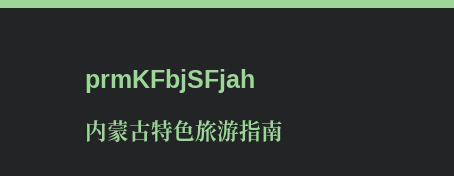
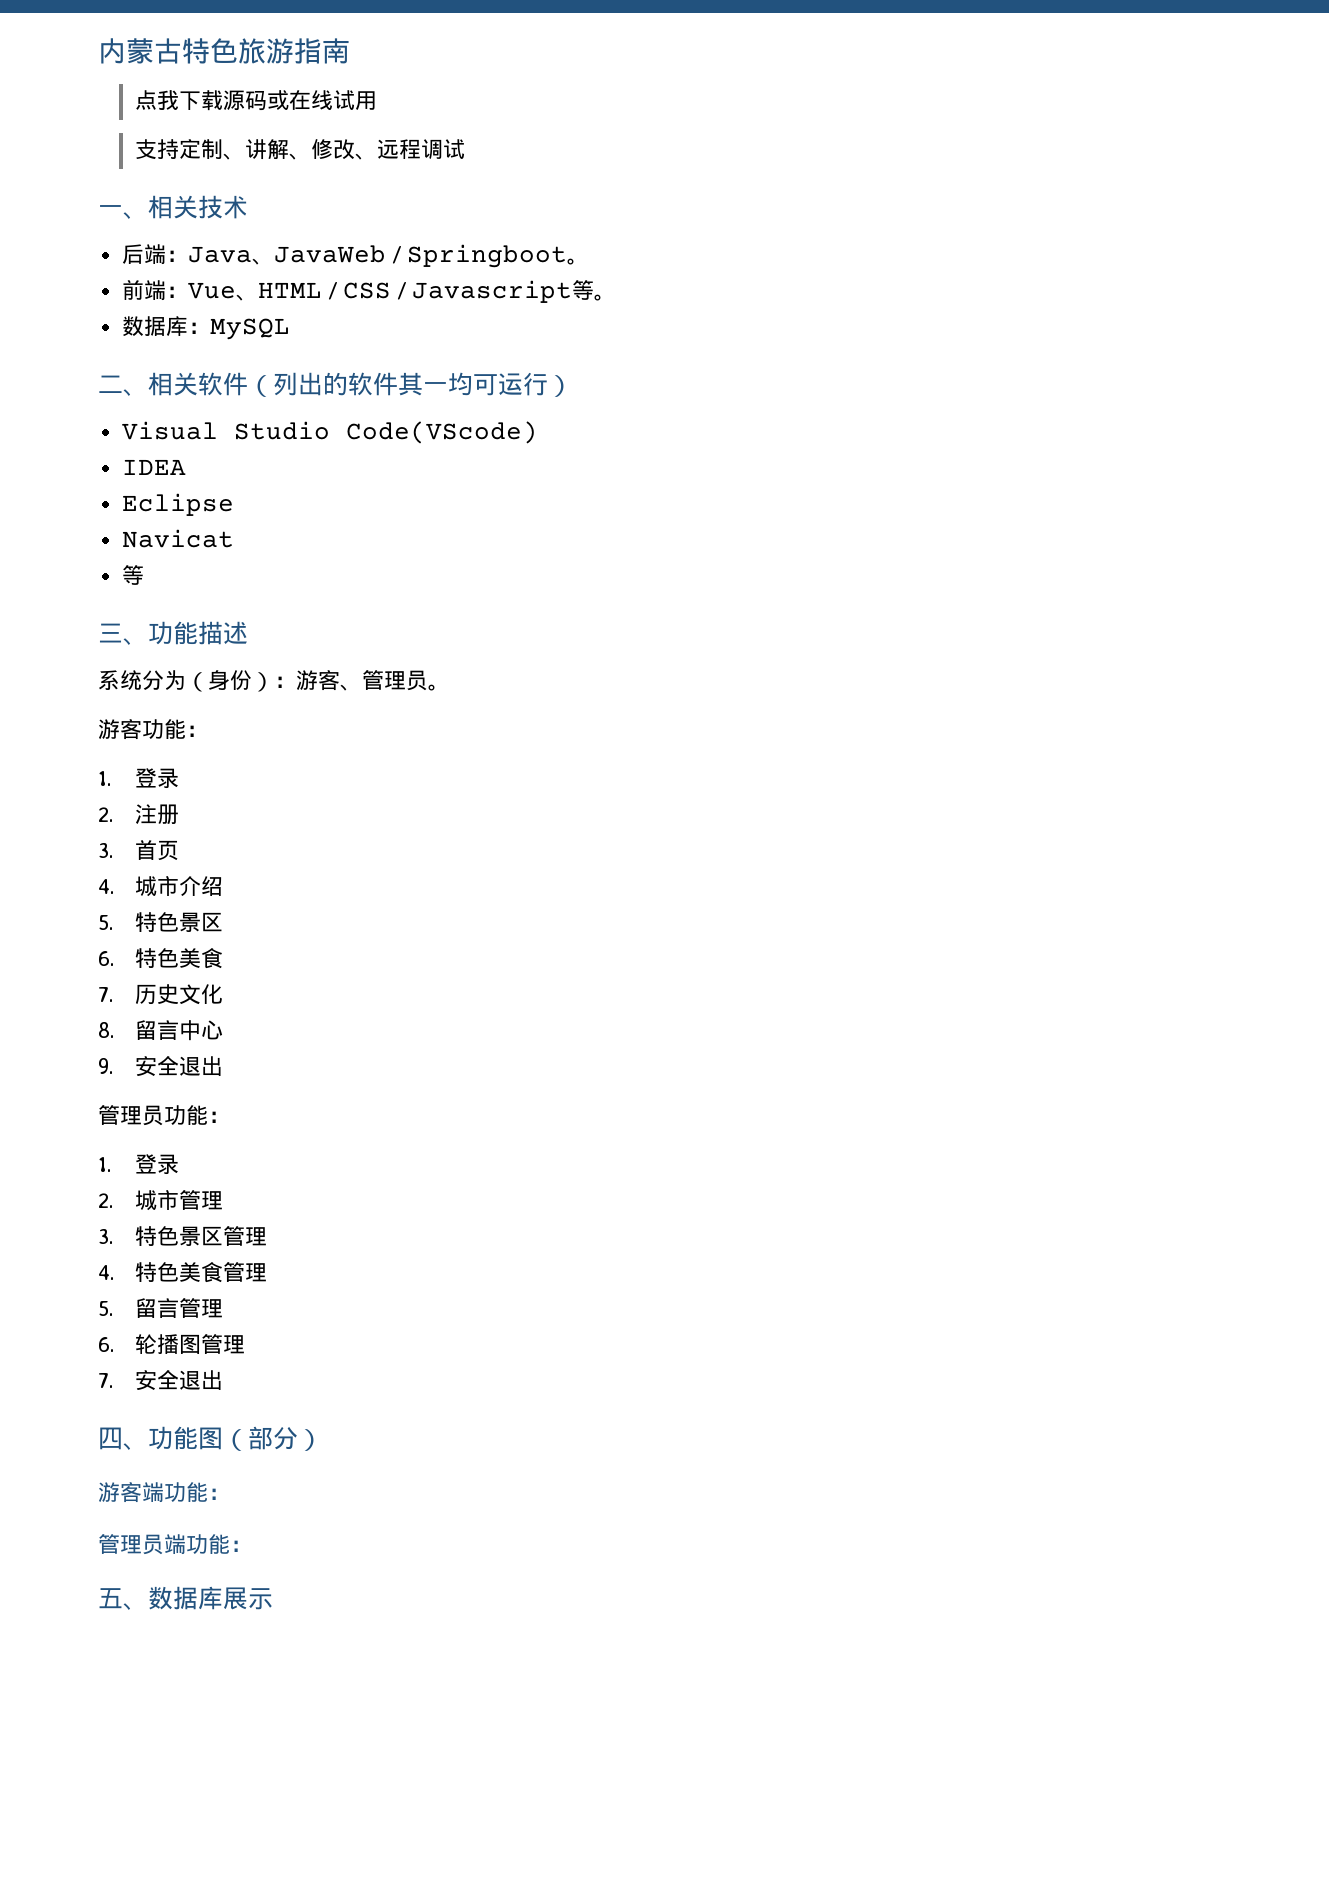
- prmKFbjSFjah
+ 点我下载源码或在线试用
+ 支持定制、讲解、修改、远程调试
+ 一、相关技术
+ 后端：Java、JavaWeb / Springboot。
+ 前端：Vue、HTML / CSS / Javascript等。
+ 数据库：MySQL
+ 二、相关软件（列出的软件其一均可运行）
+ Visual Studio Code(VScode)
+ IDEA
+ Eclipse
+ Navicat
+ 等
+ 三、功能描述
+ 系统分为（身份）：游客、管理员。
+ 游客功能：
+ 1.登录
+ 2.注册
+ 3.首页
+ 4.城市介绍
+ 5.特色景区
+ 6.特色美食
+ 7.历史文化
+ 8.留言中心
+ 9.安全退出
+ 管理员功能：
+ 1.登录
+ 2.城市管理
+ 3.特色景区管理
+ 4.特色美食管理
+ 5.留言管理
+ 6.轮播图管理
+ 7.安全退出
+ 四、功能图（部分）
+ 游客端功能：
+ 管理员端功能：
+ 五、数据库展示

